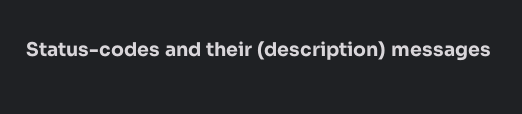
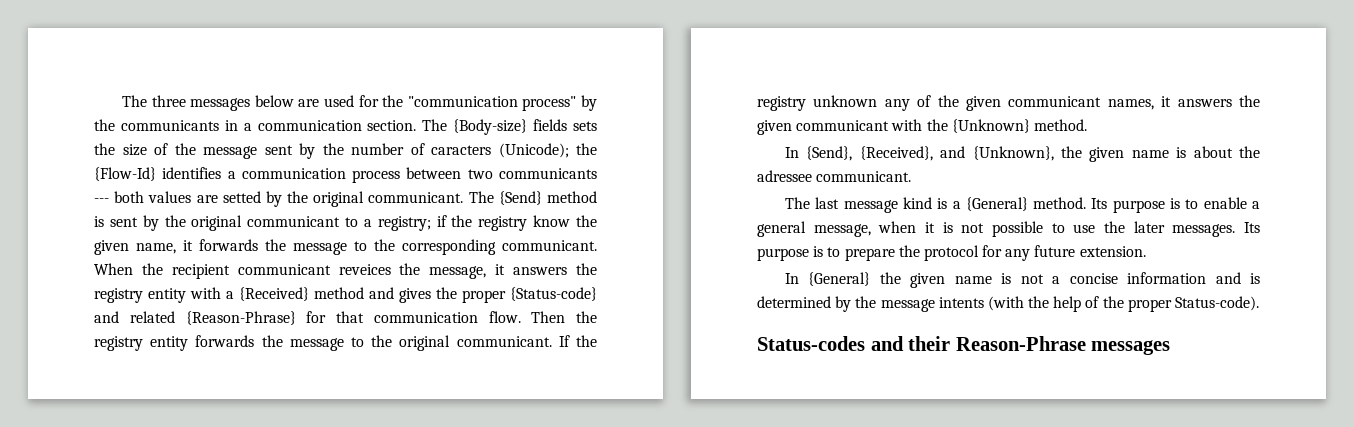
+ The three messages below are used for the "communication process" by the communicants in a communication section. The {Body-size} fields sets the size of the message sent by the number of caracters (Unicode); the {Flow-Id} identifies a communication process between two communicants --- both values are setted by the original communicant. The {Send} method is sent by the original communicant to a registry; if the registry know the given name, it forwards the message to the corresponding communicant. When the recipient communicant reveices the message, it answers the registry entity with a {Received} method and gives the proper {Status-code} and related {Reason-Phrase} for that communication flow. Then the registry entity forwards the message to the original communicant. If the registry unknown any of the given communicant names, it answers the given communicant with the {Unknown} method.
+ In {Send}, {Received}, and {Unknown}, the given name is about the adressee communicant.
+ The last message kind is a {General} method. Its purpose is to enable a general message, when it is not possible to use the later messages. Its purpose is to prepare the protocol for any future extension.
+ In {General} the given name is not a concise information and is determined by the message intents (with the help of the proper Status-code).
- Status-codes and their (description) messages
+ Status-codes and their Reason-Phrase messages

